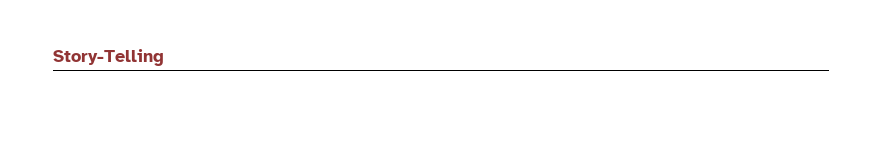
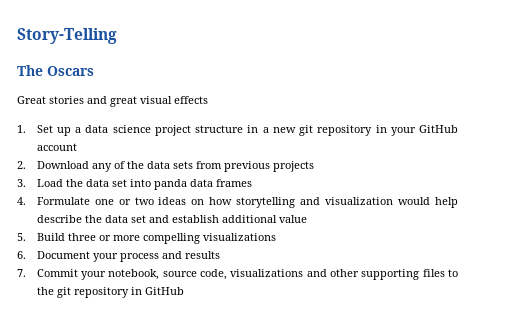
+ The Oscars
+ Great stories and great visual effects
+ 1. Set up a data science project structure in a new git repository in your GitHub account
+ 2. Download any of the data sets from previous projects
+ 3. Load the data set into panda data frames
+ 4. Formulate one or two ideas on how storytelling and visualization would help describe the data set and establish additional value
+ 5. Build three or more compelling visualizations
+ 6. Document your process and results
+ 7. Commit your notebook, source code, visualizations and other supporting files to the git repository in GitHub

